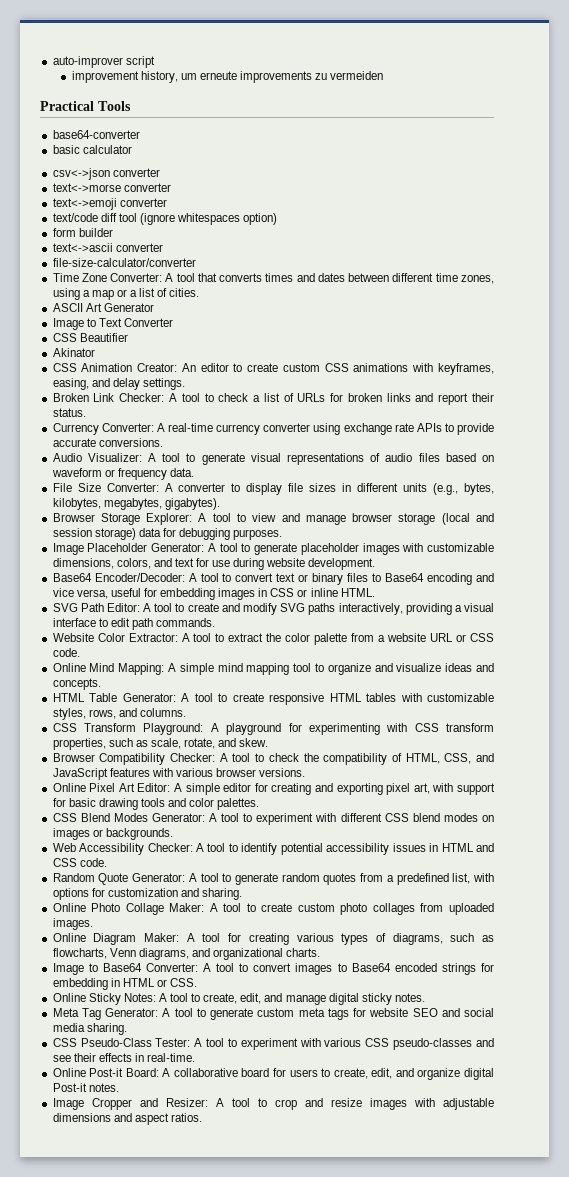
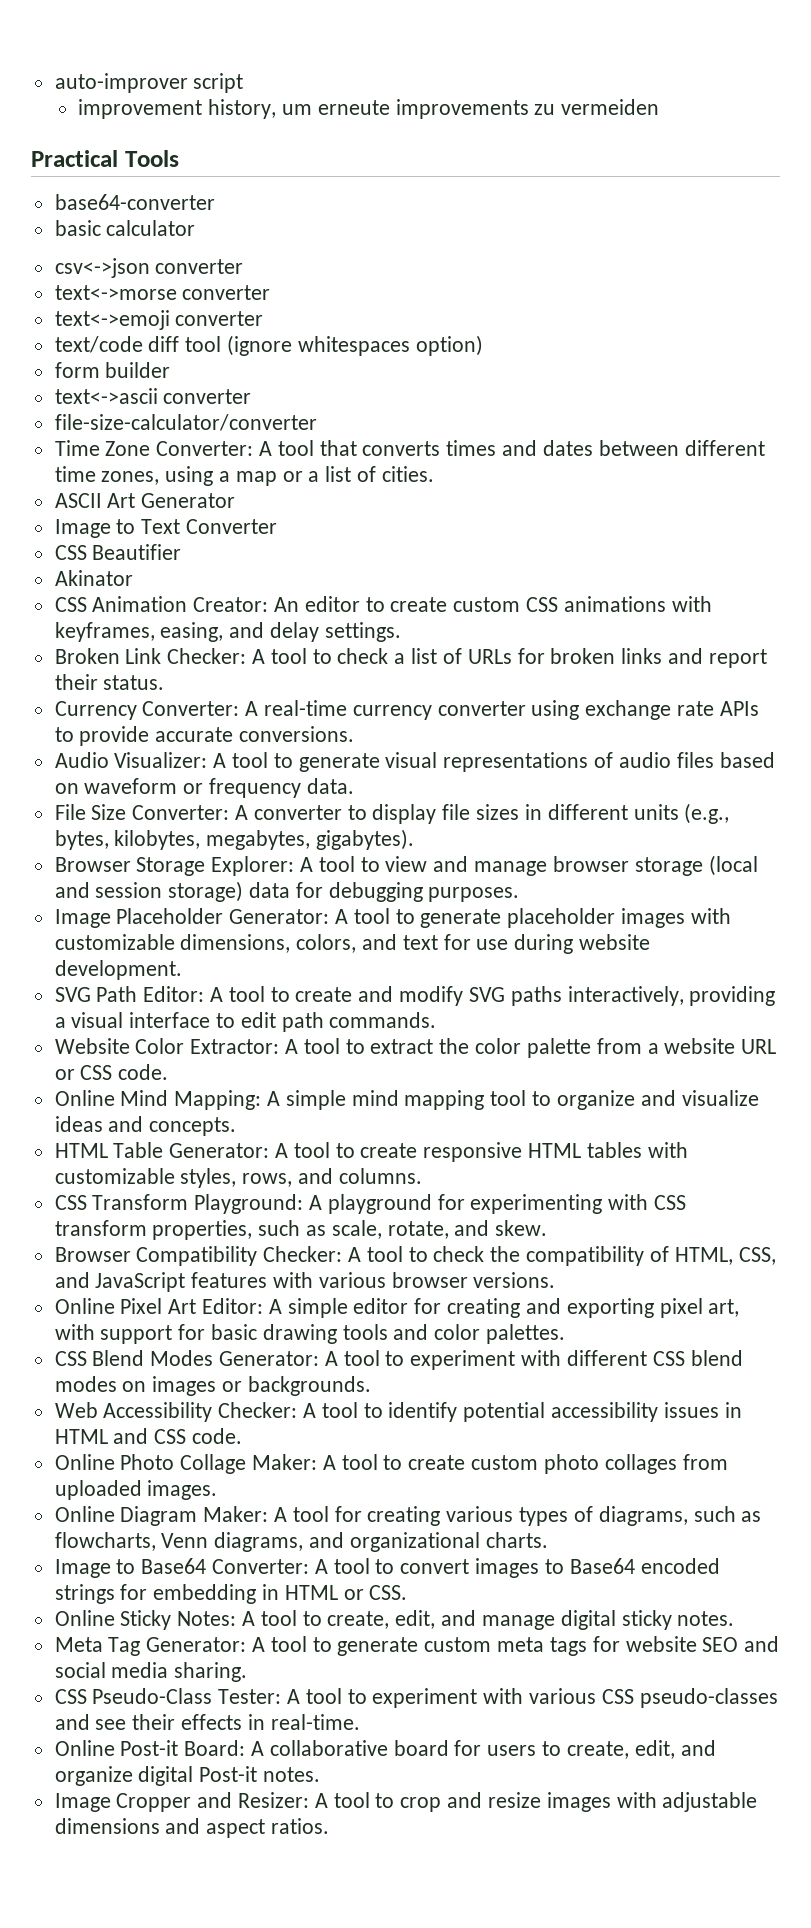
- Base64 Encoder/Decoder: A tool to convert text or binary files to Base64 encoding and vice versa, useful for embedding images in CSS or inline HTML.
- Random Quote Generator: A tool to generate random quotes from a predefined list, with options for customization and sharing.

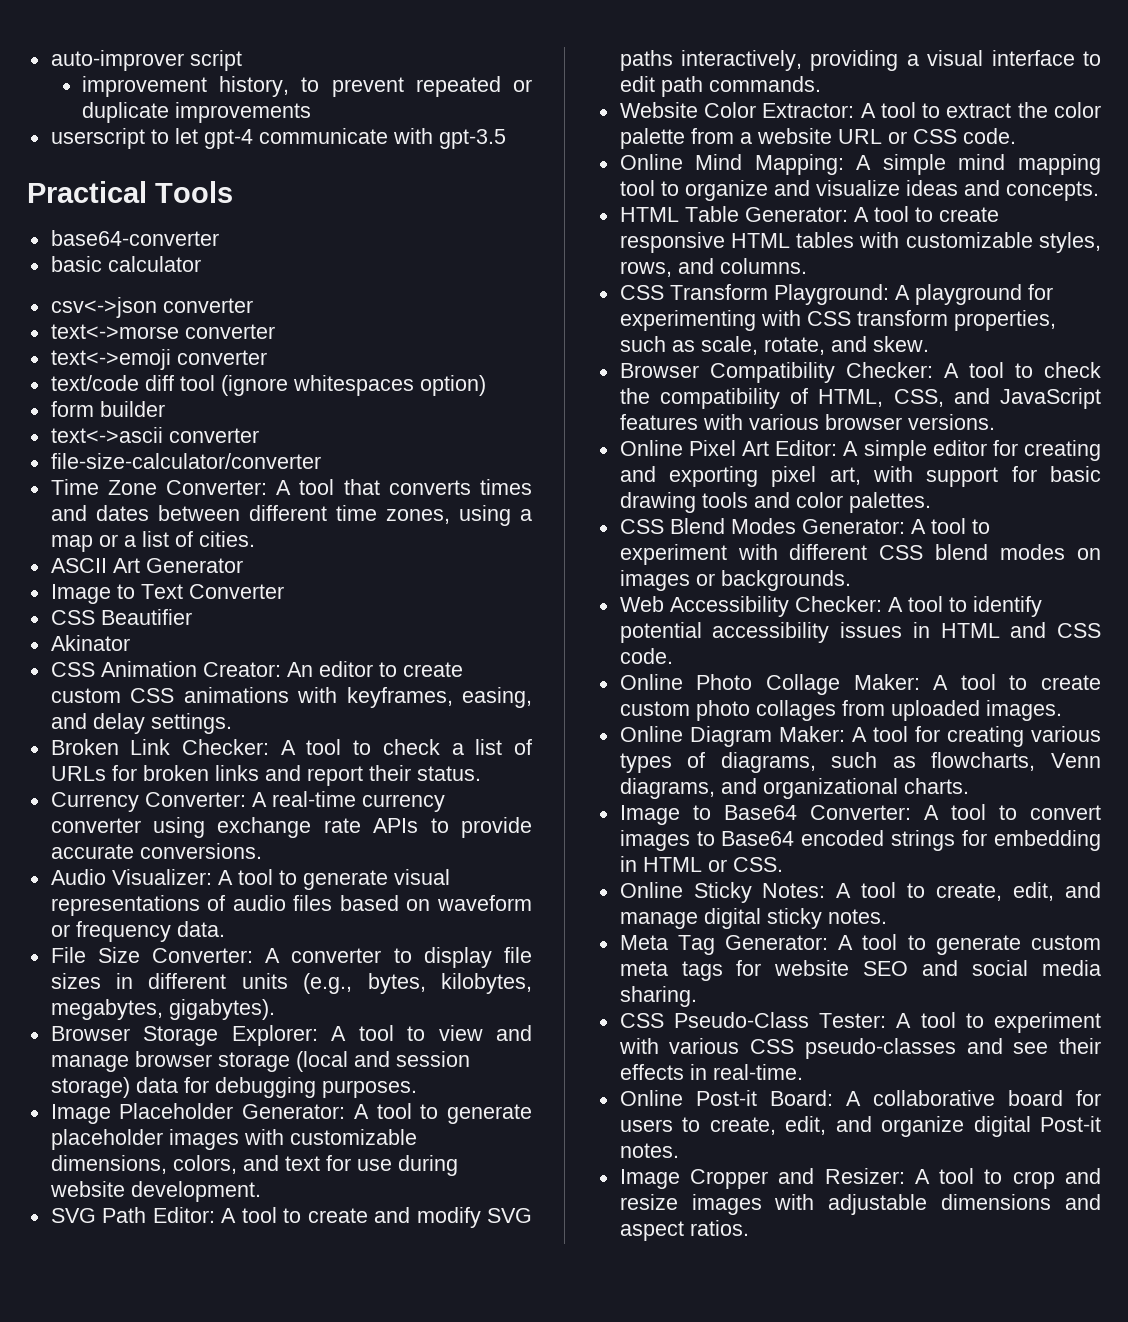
- improvement history, um erneute improvements zu vermeiden
+ improvement history, to prevent repeated or duplicate improvements
+ userscript to let gpt-4 communicate with gpt-3.5

